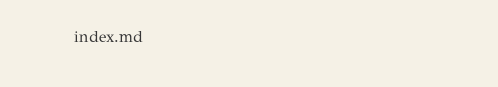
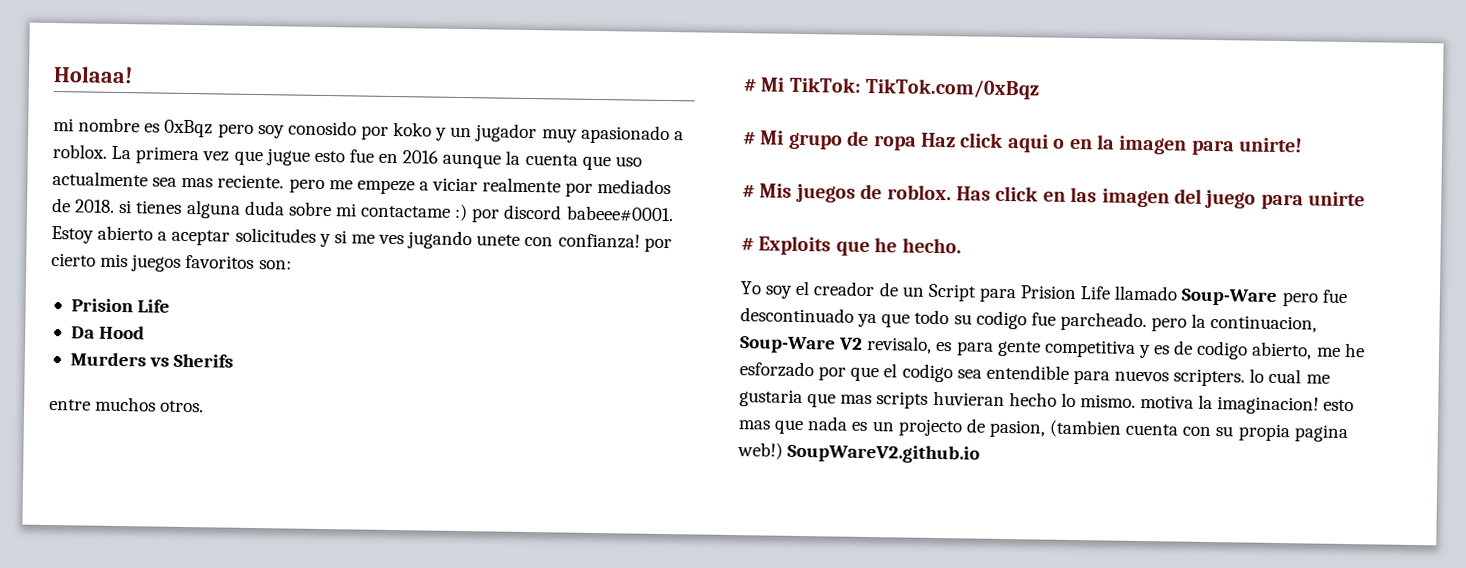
- index.md
+ Holaaa!
+ mi nombre es 0xBqz pero soy conosido por koko y un jugador muy apasionado a roblox. La primera vez que jugue esto fue en 2016 aunque la cuenta que uso actualmente sea mas reciente. pero me empeze a viciar realmente por mediados de 2018. si tienes alguna duda sobre mi contactame :) por discord babeee#0001. Estoy abierto a aceptar solicitudes y si me ves jugando unete con confianza! por cierto mis juegos favoritos son:
+ Prision Life
+ Da Hood
+ Murders vs Sherifs
+ entre muchos otros.
+ # Mi TikTok: TikTok.com/0xBqz
+ # Mi grupo de ropa Haz click aqui o en la imagen para unirte!
+ # Mis juegos de roblox. Has click en las imagen del juego para unirte
+ # Exploits que he hecho.
+ Yo soy el creador de un Script para Prision Life llamado Soup-Ware pero fue descontinuado ya que todo su codigo fue parcheado. pero la continuacion, Soup-Ware V2 revisalo, es para gente competitiva y es de codigo abierto, me he esforzado por que el codigo sea entendible para nuevos scripters. lo cual me gustaria que mas scripts huvieran hecho lo mismo. motiva la imaginacion! esto mas que nada es un projecto de pasion, (tambien cuenta con su propia pagina web!) SoupWareV2.github.io

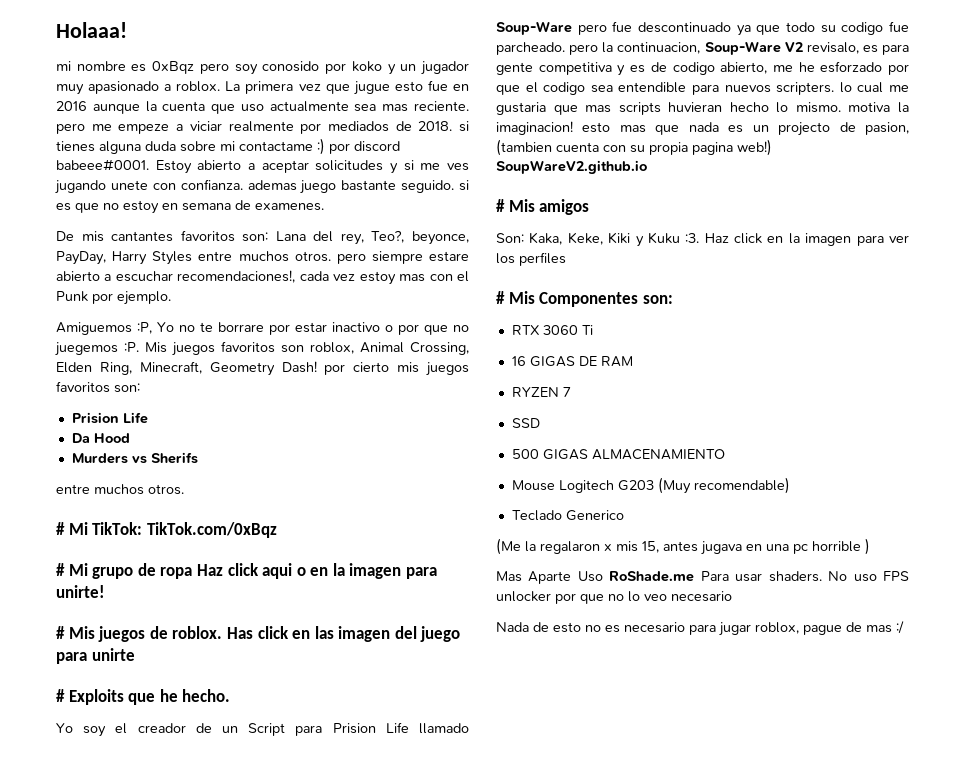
- Estoy abierto a aceptar solicitudes y si me ves jugando unete con confianza! por cierto mis juegos favoritos son:
+ Estoy abierto a aceptar solicitudes y si me ves jugando unete con confianza. ademas juego bastante seguido. si es que no estoy en semana de examenes.
+ De mis cantantes favoritos son: Lana del rey, Teo?, beyonce, PayDay, Harry Styles entre muchos otros. pero siempre estare abierto a escuchar recomendaciones!, cada vez estoy mas con el Punk por ejemplo.
+ Amiguemos :P, Yo no te borrare por estar inactivo o por que no juegemos :P. Mis juegos favoritos son roblox, Animal Crossing, Elden Ring, Minecraft, Geometry Dash! por cierto mis juegos favoritos son:
+ # Mis amigos
+ Son: Kaka, Keke, Kiki y Kuku :3. Haz click en la imagen para ver los perfiles
+ # Mis Componentes son:
+ RTX 3060 Ti
+ 16 GIGAS DE RAM
+ RYZEN 7
+ SSD
+ 500 GIGAS ALMACENAMIENTO
+ Mouse Logitech G203 (Muy recomendable)
+ Teclado Generico
+ (Me la regalaron x mis 15, antes jugava en una pc horrible )
+ Mas Aparte Uso RoShade.me Para usar shaders. No uso FPS unlocker por que no lo veo necesario
+ Nada de esto no es necesario para jugar roblox, pague de mas :/

